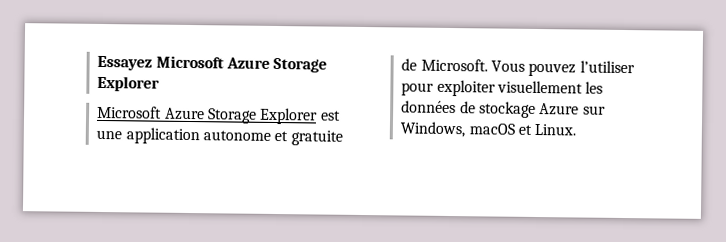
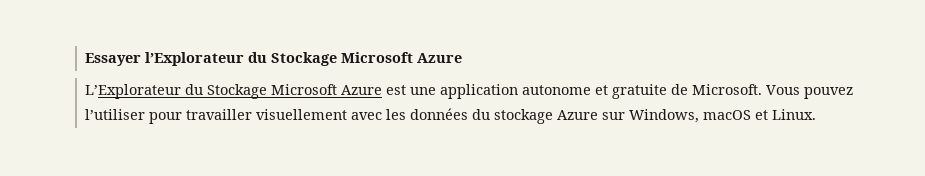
- Essayez Microsoft Azure Storage Explorer
- Microsoft Azure Storage Explorer est une application autonome et gratuite de Microsoft.
+ Essayer l’Explorateur du Stockage Microsoft Azure
+ L’Explorateur du Stockage Microsoft Azure est une application autonome et gratuite de Microsoft.
- Vous pouvez l’utiliser pour exploiter visuellement les données de stockage Azure sur Windows, macOS et Linux.
+ Vous pouvez l’utiliser pour travailler visuellement avec les données du stockage Azure sur Windows, macOS et Linux.

